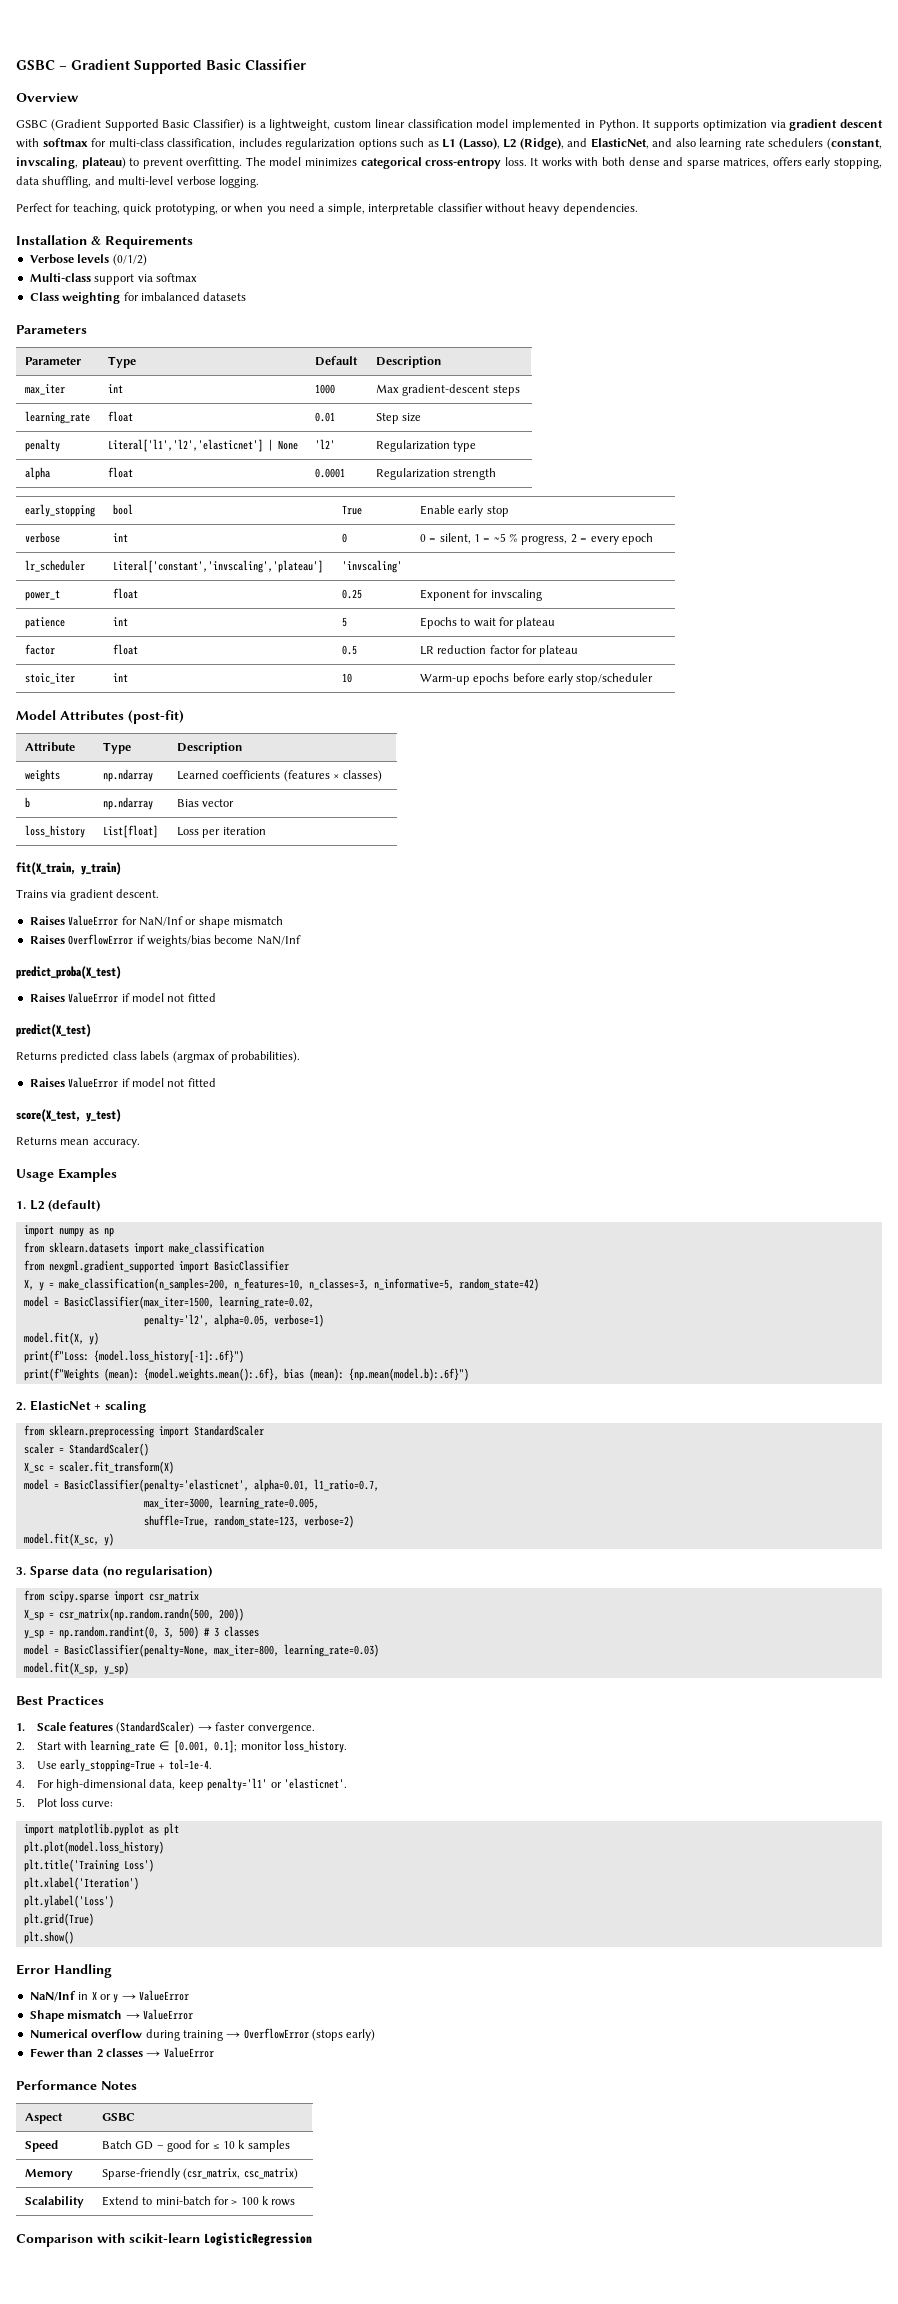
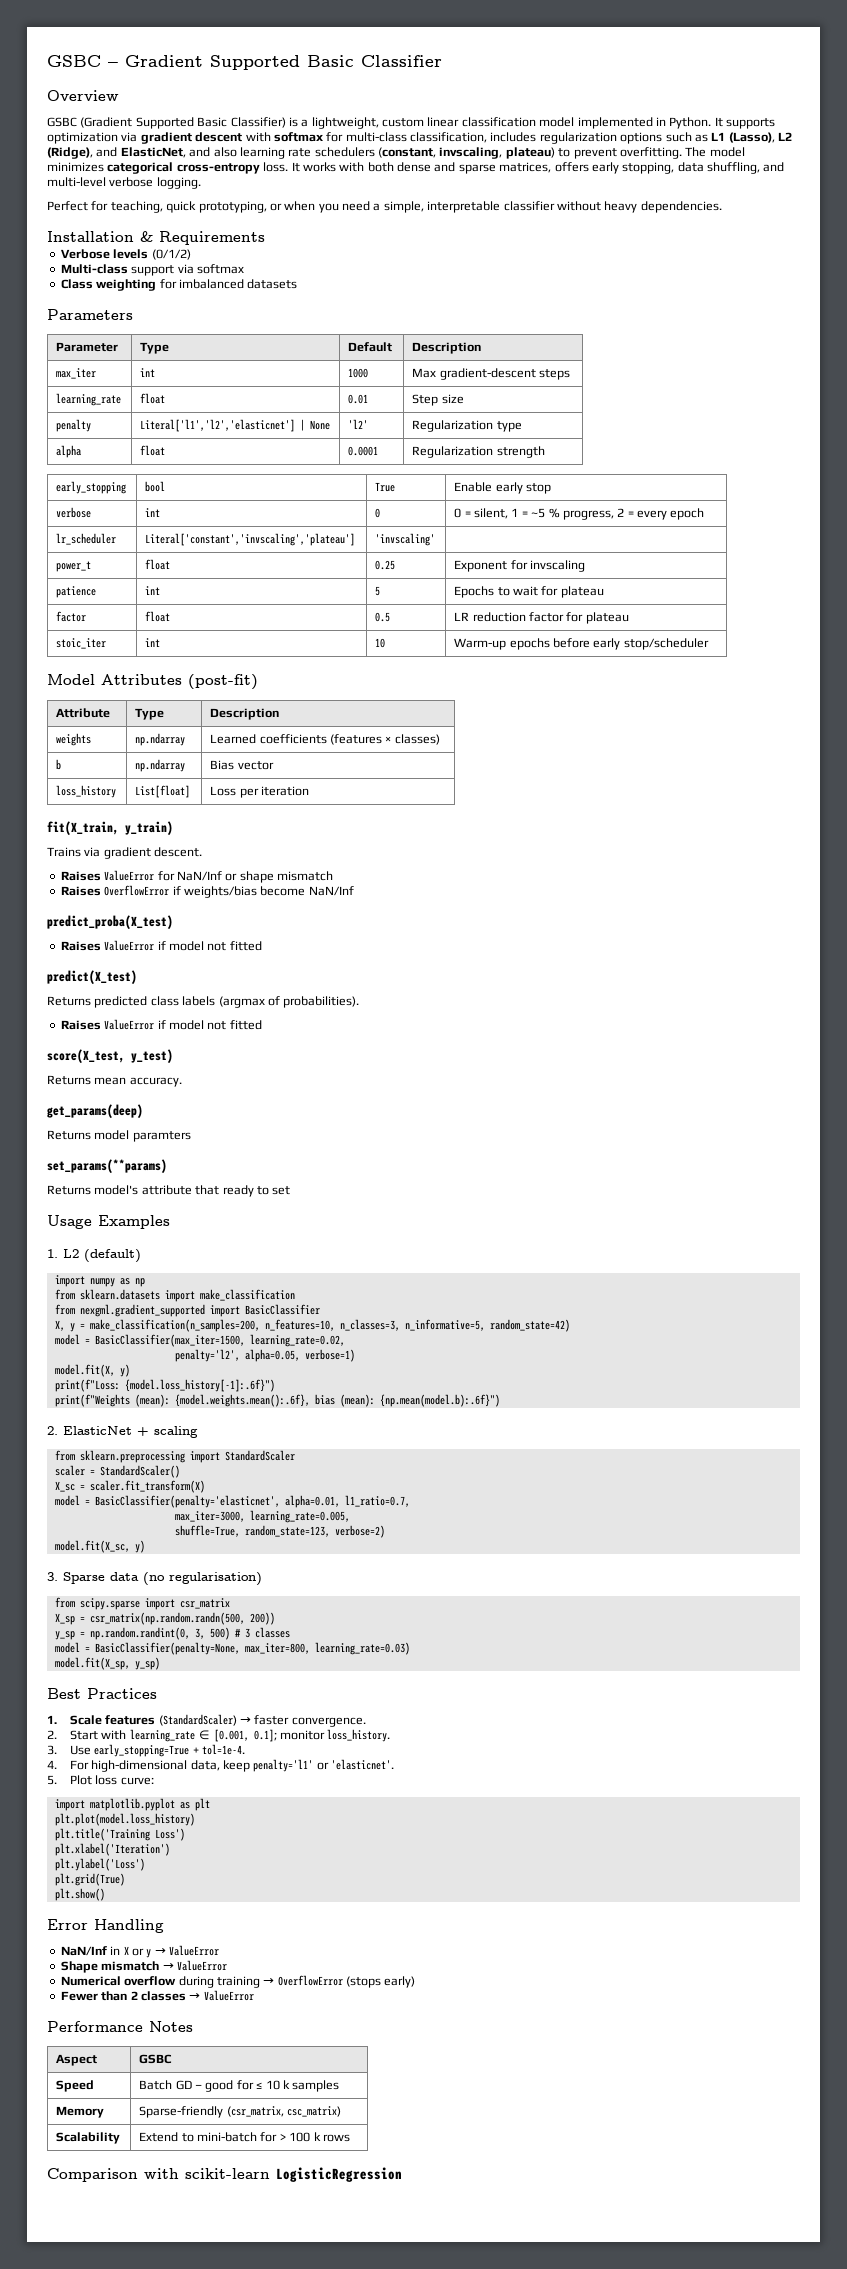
+ get_params(deep)
+ Returns model paramters
+ set_params(**params)
+ Returns model's attribute that ready to set

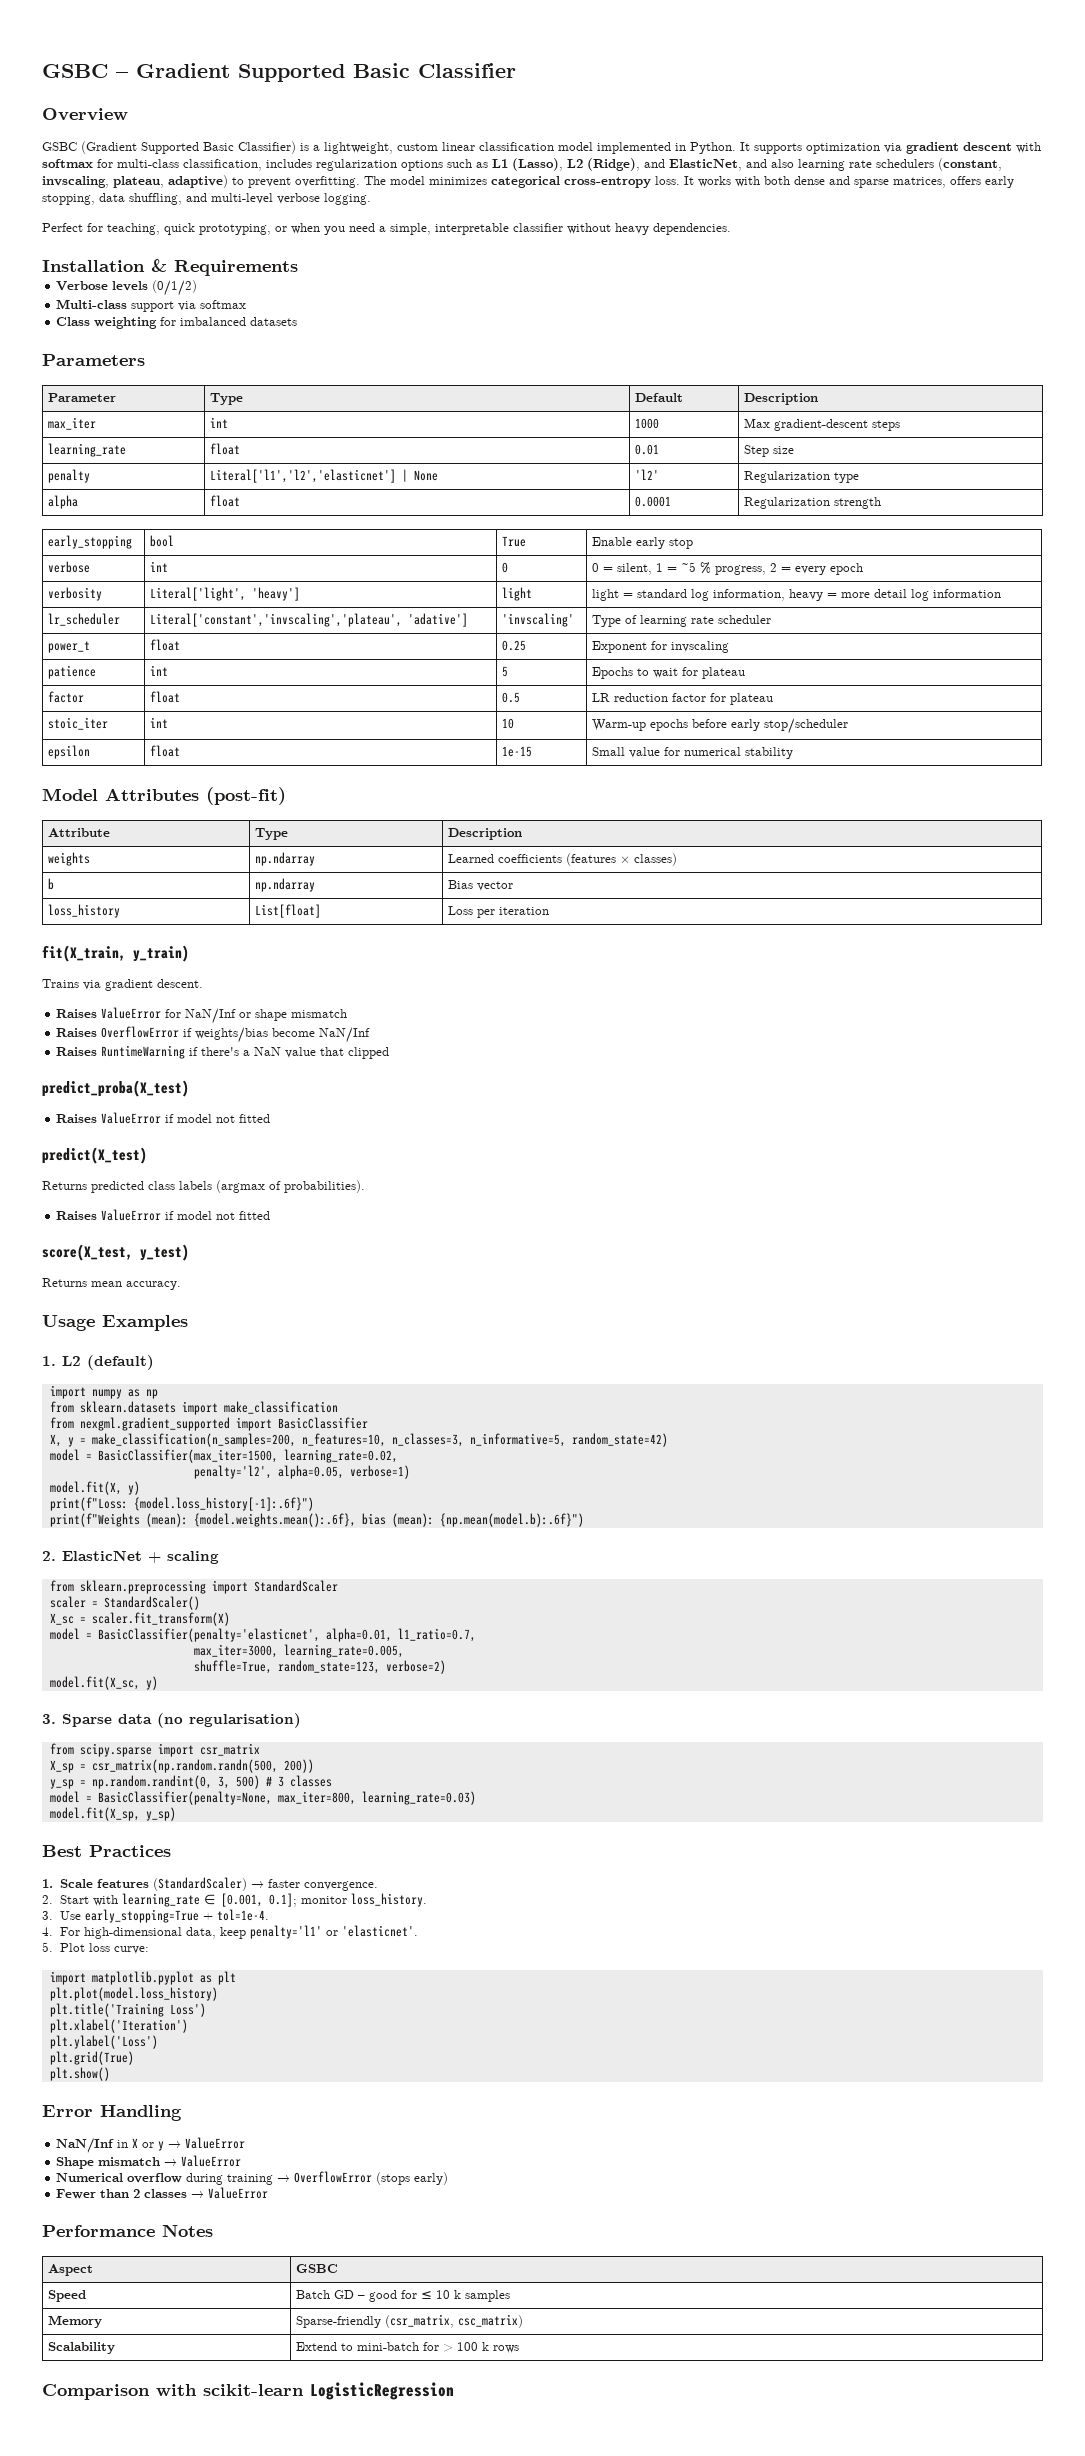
- It supports optimization via gradient descent with softmax for multi-class classification, includes regularization options such as L1 (Lasso), L2 (Ridge), and ElasticNet, and also learning rate schedulers (constant, invscaling, plateau) to prevent overfitting.
+ It supports optimization via gradient descent with softmax for multi-class classification, includes regularization options such as L1 (Lasso), L2 (Ridge), and ElasticNet, and also learning rate schedulers (constant, invscaling, plateau, adaptive) to prevent overfitting.
+ verbosity | Literal['light', 'heavy'] | light | light = standard log information, heavy = more detail log information
- lr_scheduler | Literal['constant','invscaling','plateau'] | 'invscaling' |
+ lr_scheduler | Literal['constant','invscaling','plateau', 'adative'] | 'invscaling' | Type of learning rate scheduler
+ epsilon | float | 1e-15 | Small value for numerical stability
+ Raises RuntimeWarning if there's a NaN value that clipped
- get_params(deep)
- Returns model paramters
- set_params(**params)
- Returns model's attribute that ready to set

